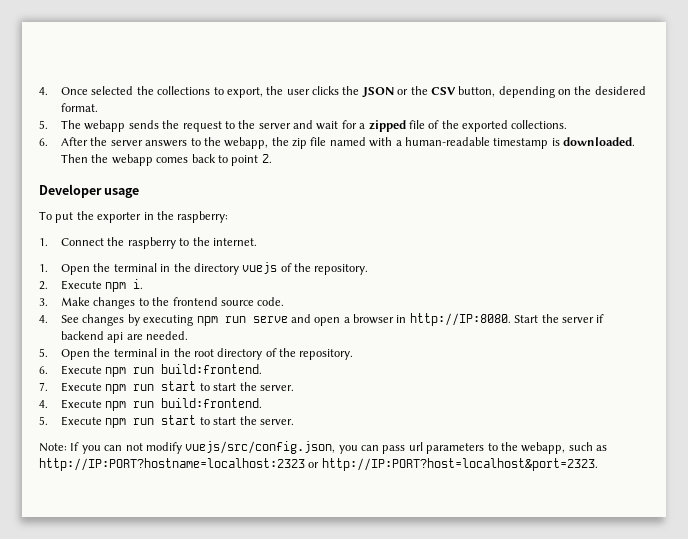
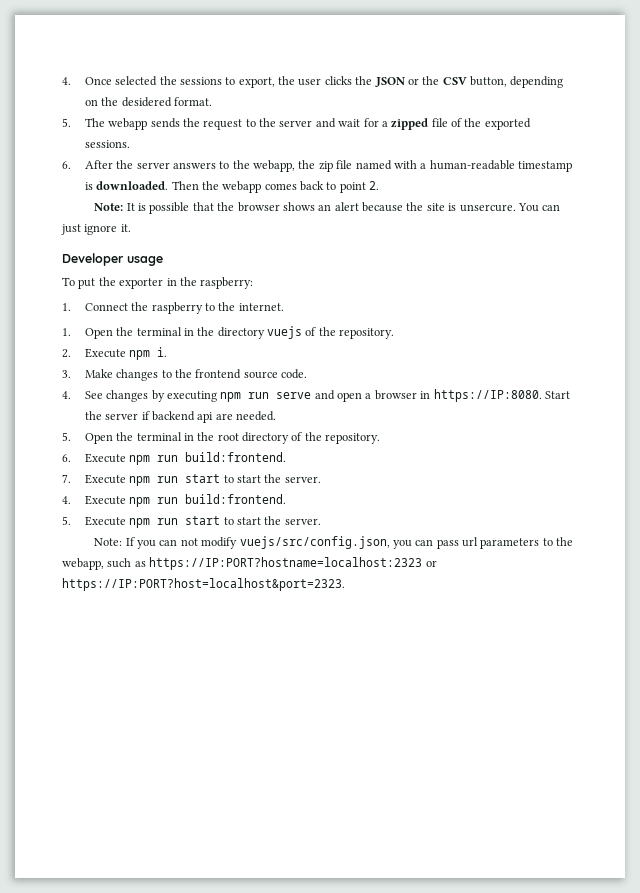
- 4. Once selected the collections to export, the user clicks the JSON or the CSV button, depending on the desidered format.
+ 4. Once selected the sessions to export, the user clicks the JSON or the CSV button, depending on the desidered format.
- 5. The webapp sends the request to the server and wait for a zipped file of the exported collections.
+ 5. The webapp sends the request to the server and wait for a zipped file of the exported sessions.
+ Note: It is possible that the browser shows an alert because the site is unsercure. You can just ignore it.
- 4. See changes by executing npm run serve and open a browser in http://IP:8080.
+ 4. See changes by executing npm run serve and open a browser in https://IP:8080.
- Note: If you can not modify vuejs/src/config.json, you can pass url parameters to the webapp, such as http://IP:PORT?hostname=localhost:2323 or http://IP:PORT?host=localhost&port=2323.
+ Note: If you can not modify vuejs/src/config.json, you can pass url parameters to the webapp, such as https://IP:PORT?hostname=localhost:2323 or https://IP:PORT?host=localhost&port=2323.

